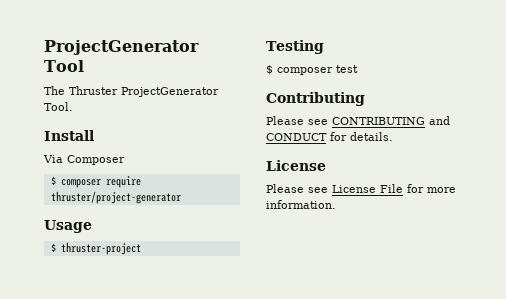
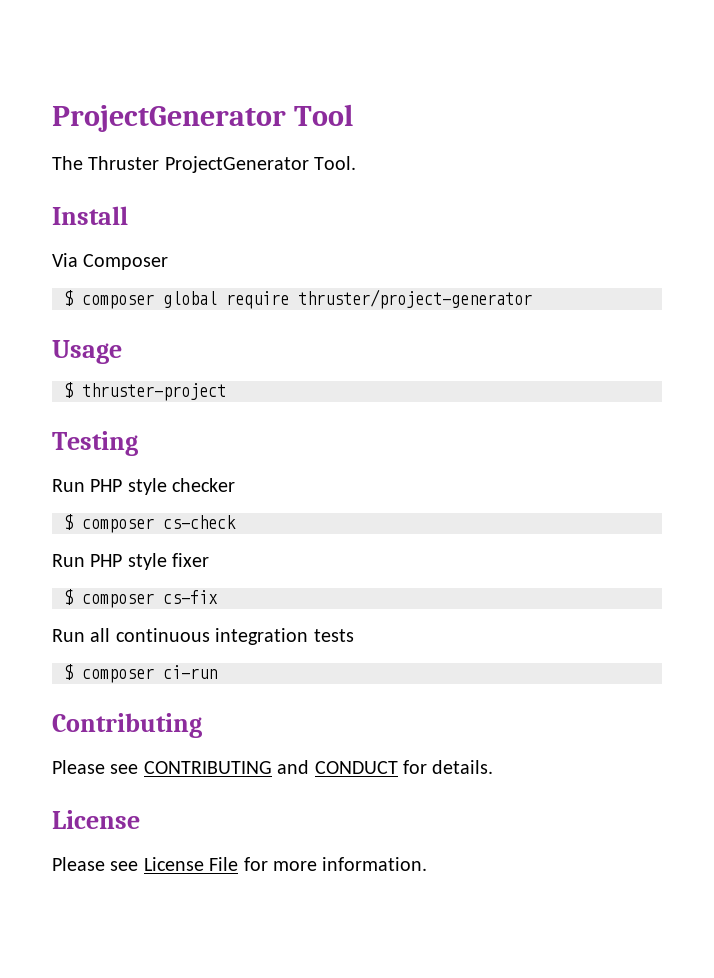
- $ composer require thruster/project-generator
+ $ composer global require thruster/project-generator
- $ composer test
+ Run PHP style checker
+ $ composer cs-check
+ Run PHP style fixer
+ $ composer cs-fix
+ Run all continuous integration tests
+ $ composer ci-run

